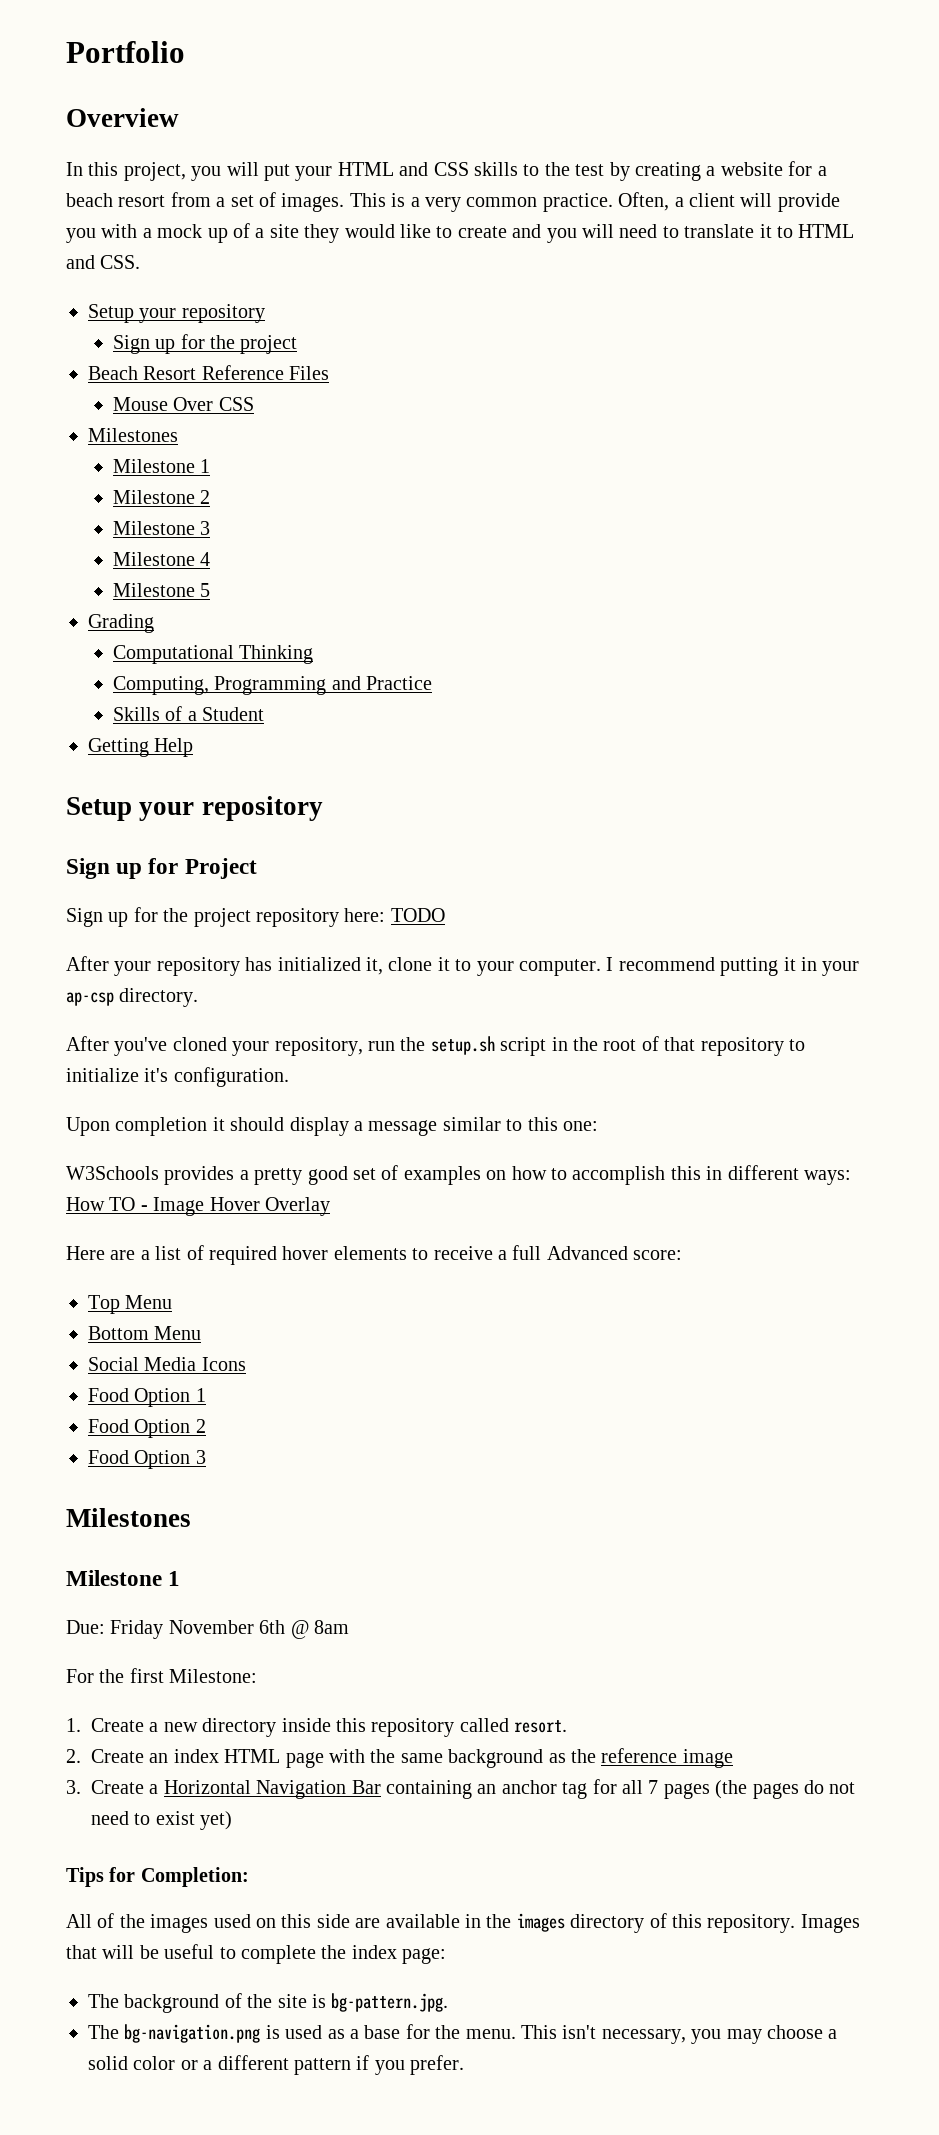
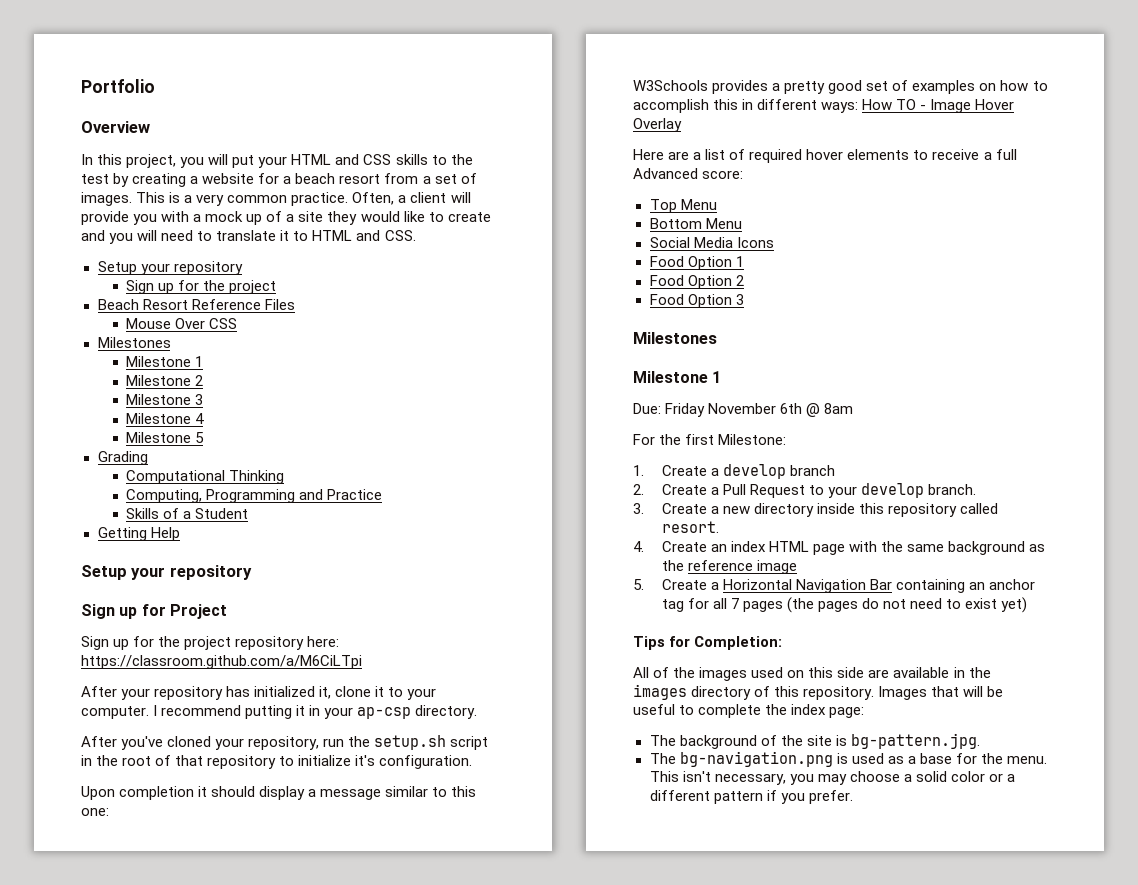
- Sign up for the project repository here: TODO
+ Sign up for the project repository here: https://classroom.github.com/a/M6CiLTpi
- 1. Create a new directory inside this repository called resort.
+ 1. Create a develop branch
+ 2. Create a Pull Request to your develop branch.
+ 3. Create a new directory inside this repository called resort.
- 2. Create an index HTML page with the same background as the reference image
+ 4. Create an index HTML page with the same background as the reference image
- 3. Create a Horizontal Navigation Bar containing an anchor tag for all 7 pages (the pages do not need to exist yet)
+ 5. Create a Horizontal Navigation Bar containing an anchor tag for all 7 pages (the pages do not need to exist yet)

